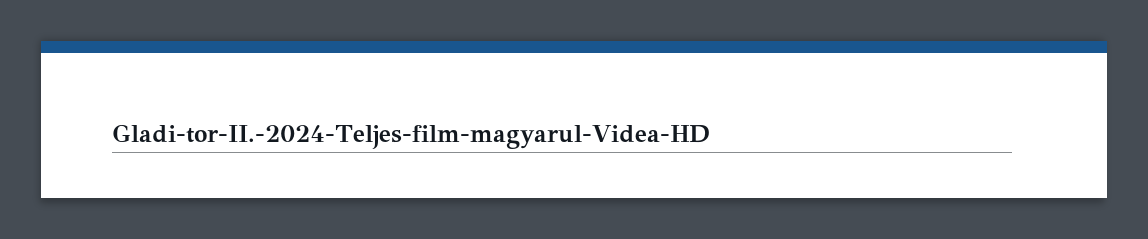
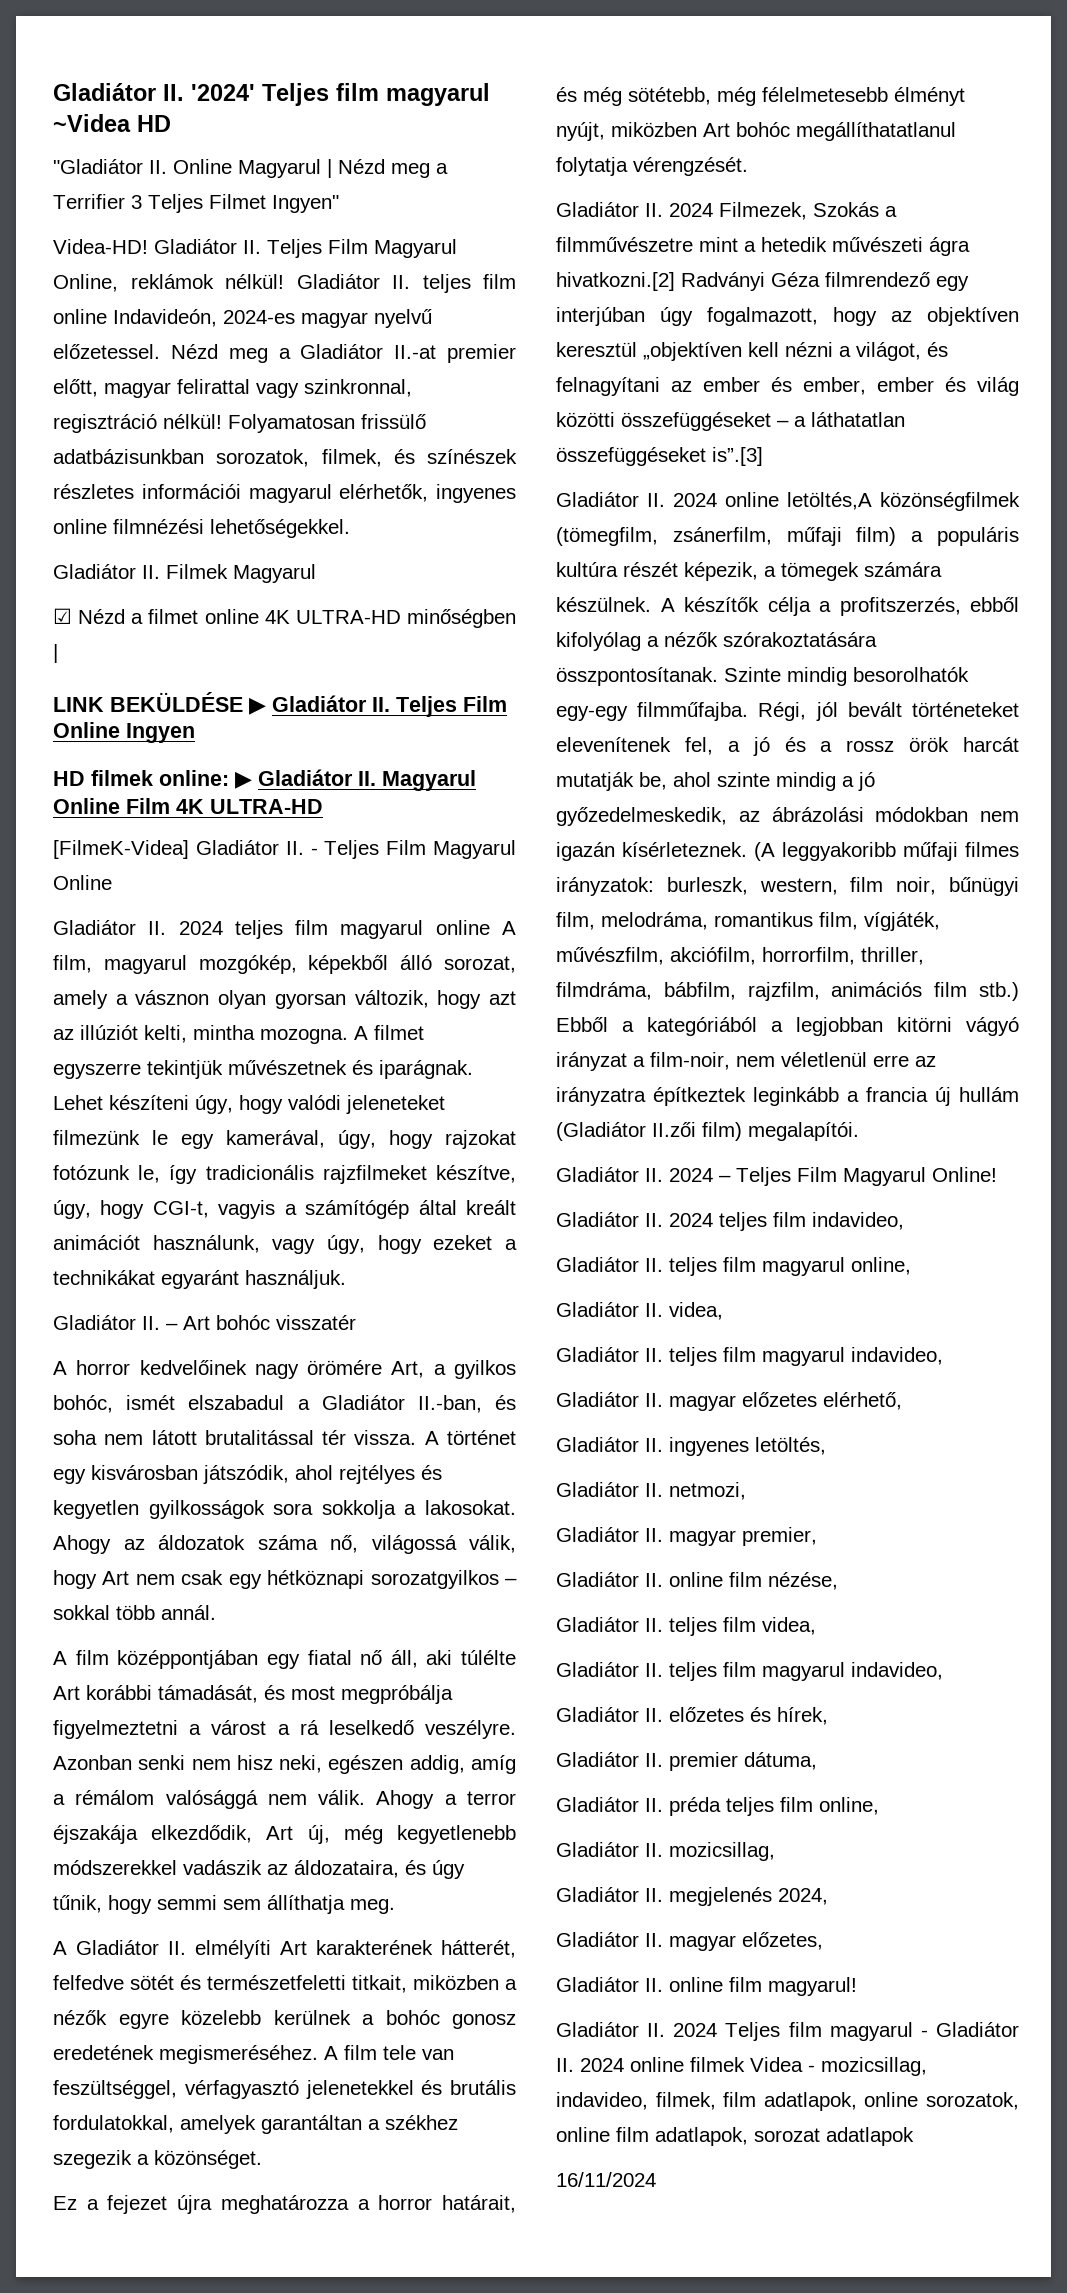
- Gladi-tor-II.-2024-Teljes-film-magyarul-Videa-HD
+ Gladiátor II. '2024' Teljes film magyarul ~Videa HD
+ "Gladiátor II. Online Magyarul | Nézd meg a Terrifier 3 Teljes Filmet Ingyen"
+ Videa-HD! Gladiátor II. Teljes Film Magyarul Online, reklámok nélkül! Gladiátor II. teljes film online Indavideón, 2024-es magyar nyelvű előzetessel. Nézd meg a Gladiátor II.-at premier előtt, magyar felirattal vagy szinkronnal, regisztráció nélkül! Folyamatosan frissülő adatbázisunkban sorozatok, filmek, és színészek részletes információi magyarul elérhetők, ingyenes online filmnézési lehetőségekkel.
+ Gladiátor II. Filmek Magyarul
+ ☑ Nézd a filmet online 4K ULTRA-HD minőségben |
+ LINK BEKÜLDÉSE ▶ Gladiátor II. Teljes Film Online Ingyen
+ HD filmek online: ▶ Gladiátor II. Magyarul Online Film 4K ULTRA-HD
+ [FilmeK-Videa] Gladiátor II. - Teljes Film Magyarul Online
+ Gladiátor II. 2024 teljes film magyarul online A film, magyarul mozgókép, képekből álló sorozat, amely a vásznon olyan gyorsan változik, hogy azt az illúziót kelti, mintha mozogna. A filmet egyszerre tekintjük művészetnek és iparágnak. Lehet készíteni úgy, hogy valódi jeleneteket filmezünk le egy kamerával, úgy, hogy rajzokat fotózunk le, így tradicionális rajzfilmeket készítve, úgy, hogy CGI-t, vagyis a számítógép által kreált animációt használunk, vagy úgy, hogy ezeket a technikákat egyaránt használjuk.
+ Gladiátor II. – Art bohóc visszatér
+ A horror kedvelőinek nagy örömére Art, a gyilkos bohóc, ismét elszabadul a Gladiátor II.-ban, és soha nem látott brutalitással tér vissza. A történet egy kisvárosban játszódik, ahol rejtélyes és kegyetlen gyilkosságok sora sokkolja a lakosokat. Ahogy az áldozatok száma nő, világossá válik, hogy Art nem csak egy hétköznapi sorozatgyilkos – sokkal több annál.
+ A film középpontjában egy fiatal nő áll, aki túlélte Art korábbi támadását, és most megpróbálja figyelmeztetni a várost a rá leselkedő veszélyre. Azonban senki nem hisz neki, egészen addig, amíg a rémálom valósággá nem válik. Ahogy a terror éjszakája elkezdődik, Art új, még kegyetlenebb módszerekkel vadászik az áldozataira, és úgy tűnik, hogy semmi sem állíthatja meg.
+ A Gladiátor II. elmélyíti Art karakterének hátterét, felfedve sötét és természetfeletti titkait, miközben a nézők egyre közelebb kerülnek a bohóc gonosz eredetének megismeréséhez. A film tele van feszültséggel, vérfagyasztó jelenetekkel és brutális fordulatokkal, amelyek garantáltan a székhez szegezik a közönséget.
+ Ez a fejezet újra meghatározza a horror határait, és még sötétebb, még félelmetesebb élményt nyújt, miközben Art bohóc megállíthatatlanul folytatja vérengzését.
+ Gladiátor II. 2024 Filmezek, Szokás a filmművészetre mint a hetedik művészeti ágra hivatkozni.[2] Radványi Géza filmrendező egy interjúban úgy fogalmazott, hogy az objektíven keresztül „objektíven kell nézni a világot, és felnagyítani az ember és ember, ember és világ közötti összefüggéseket – a láthatatlan összefüggéseket is”.[3]
+ Gladiátor II. 2024 online letöltés,A közönségfilmek (tömegfilm, zsánerfilm, műfaji film) a populáris kultúra részét képezik, a tömegek számára készülnek. A készítők célja a profitszerzés, ebből kifolyólag a nézők szórakoztatására összpontosítanak. Szinte mindig besorolhatók egy-egy filmműfajba. Régi, jól bevált történeteket elevenítenek fel, a jó és a rossz örök harcát mutatják be, ahol szinte mindig a jó győzedelmeskedik, az ábrázolási módokban nem igazán kísérleteznek. (A leggyakoribb műfaji filmes irányzatok: burleszk, western, film noir, bűnügyi film, melodráma, romantikus film, vígjáték, művészfilm, akciófilm, horrorfilm, thriller, filmdráma, bábfilm, rajzfilm, animációs film stb.) Ebből a kategóriából a legjobban kitörni vágyó irányzat a film-noir, nem véletlenül erre az irányzatra építkeztek leginkább a francia új hullám (Gladiátor II.zői film) megalapítói.
+ Gladiátor II. 2024 – Teljes Film Magyarul Online!
+ Gladiátor II. 2024 teljes film indavideo,
+ Gladiátor II. teljes film magyarul online,
+ Gladiátor II. videa,
+ Gladiátor II. teljes film magyarul indavideo,
+ Gladiátor II. magyar előzetes elérhető,
+ Gladiátor II. ingyenes letöltés,
+ Gladiátor II. netmozi,
+ Gladiátor II. magyar premier,
+ Gladiátor II. online film nézése,
+ Gladiátor II. teljes film videa,
+ Gladiátor II. teljes film magyarul indavideo,
+ Gladiátor II. előzetes és hírek,
+ Gladiátor II. premier dátuma,
+ Gladiátor II. préda teljes film online,
+ Gladiátor II. mozicsillag,
+ Gladiátor II. megjelenés 2024,
+ Gladiátor II. magyar előzetes,
+ Gladiátor II. online film magyarul!
+ Gladiátor II. 2024 Teljes film magyarul - Gladiátor II. 2024 online filmek Videa - mozicsillag, indavideo, filmek, film adatlapok, online sorozatok, online film adatlapok, sorozat adatlapok
+ 16/11/2024

